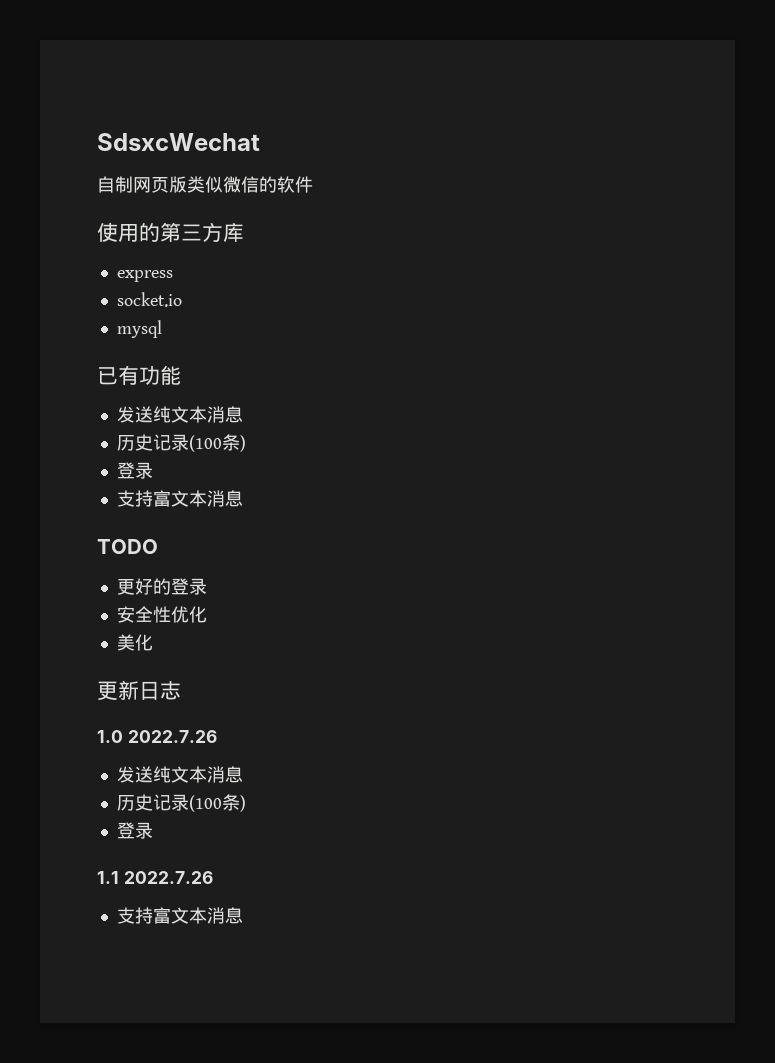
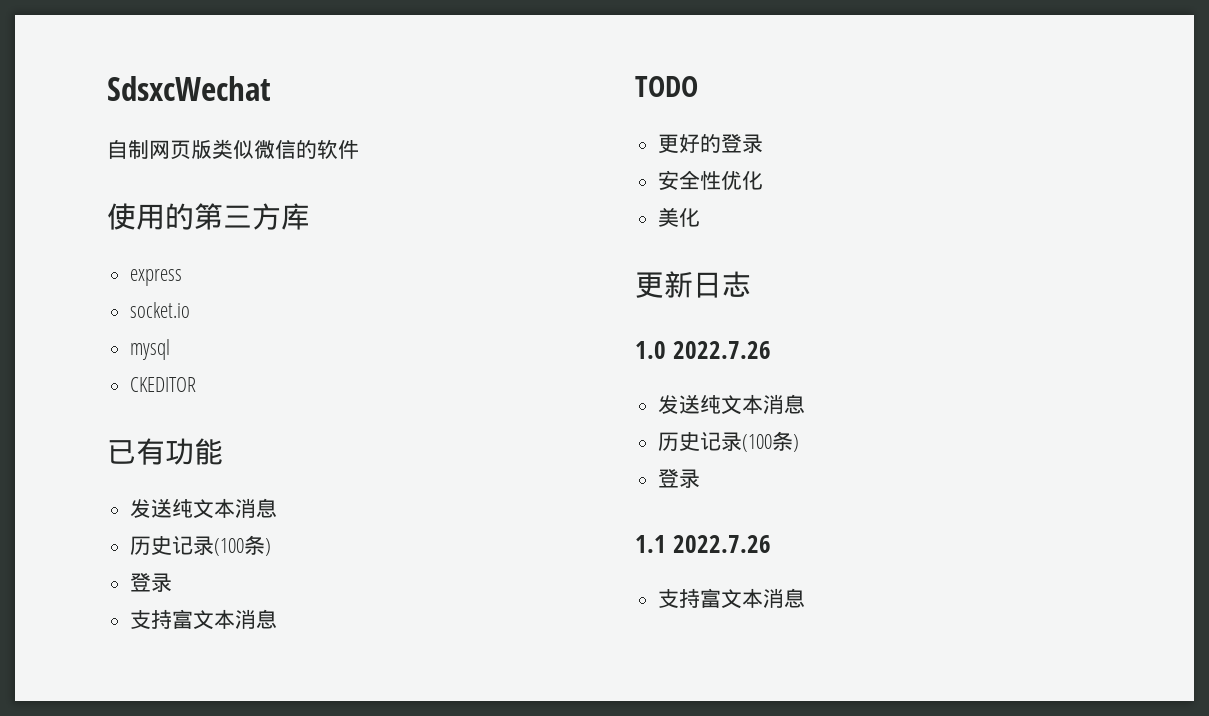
+ CKEDITOR

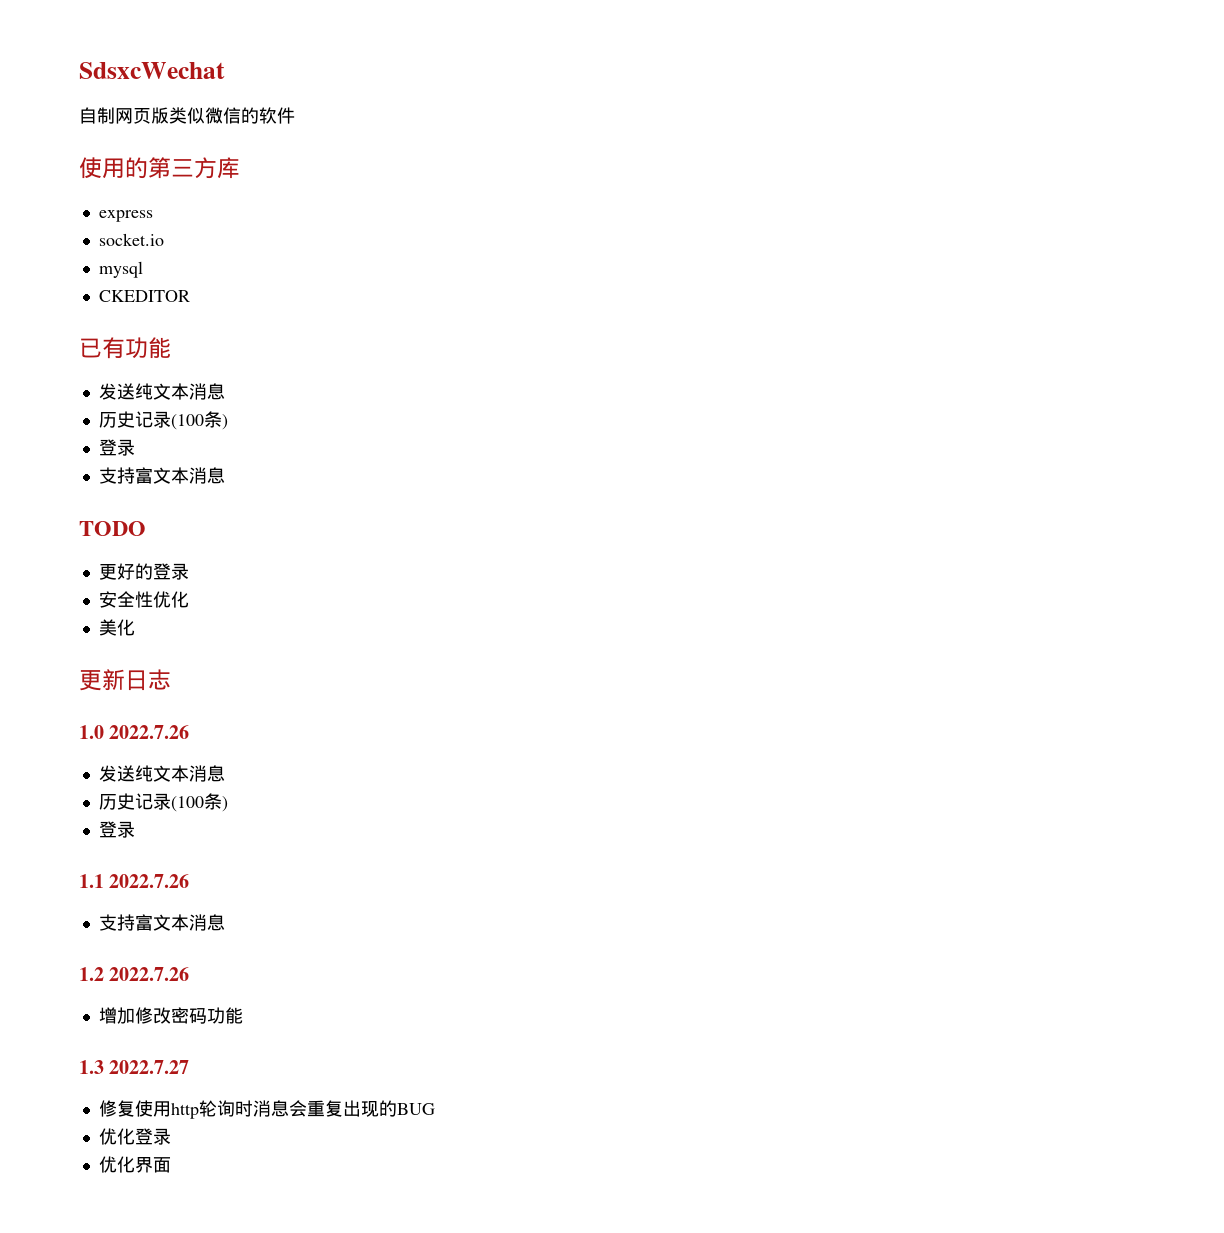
+ 1.2 2022.7.26
+ 增加修改密码功能
+ 1.3 2022.7.27
+ 修复使用http轮询时消息会重复出现的BUG
+ 优化登录
+ 优化界面

